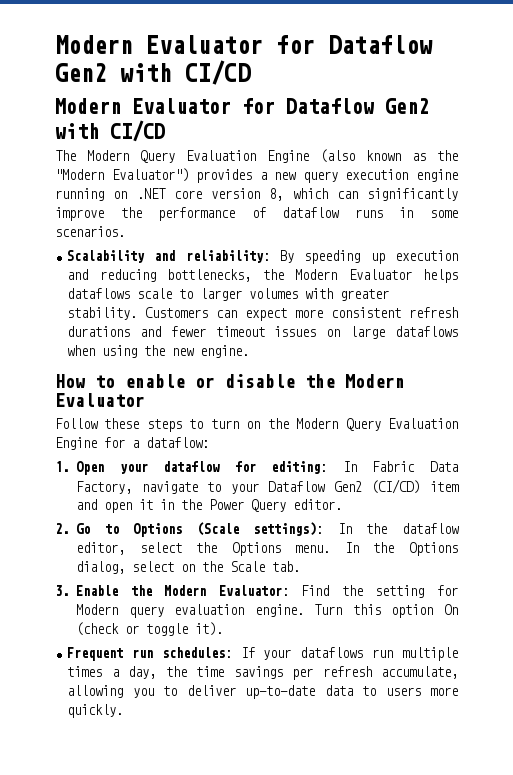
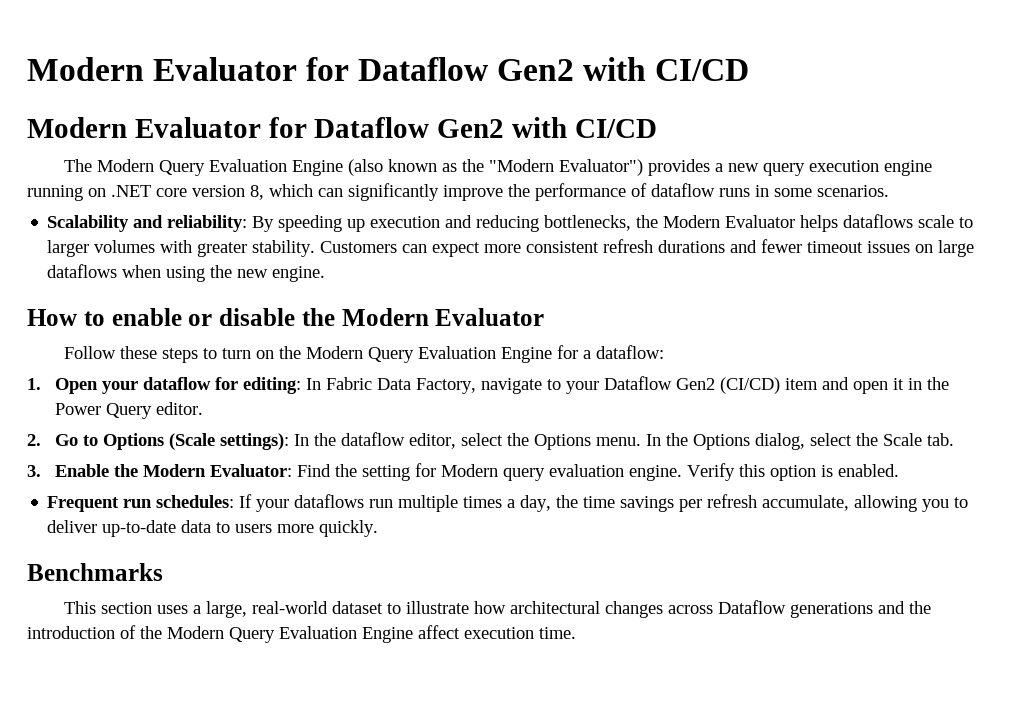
- In the Options dialog, select on the Scale tab.
+ In the Options dialog, select the Scale tab.
- Turn this option On (check or toggle it).
+ Verify this option is enabled.
+ Benchmarks
+ This section uses a large, real‑world dataset to illustrate how architectural changes across Dataflow generations and the introduction of the Modern Query Evaluation Engine affect execution time.

